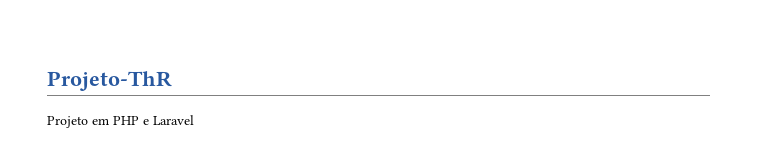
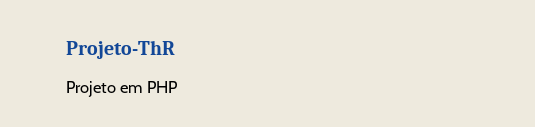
- Projeto em PHP e Laravel
+ Projeto em PHP

